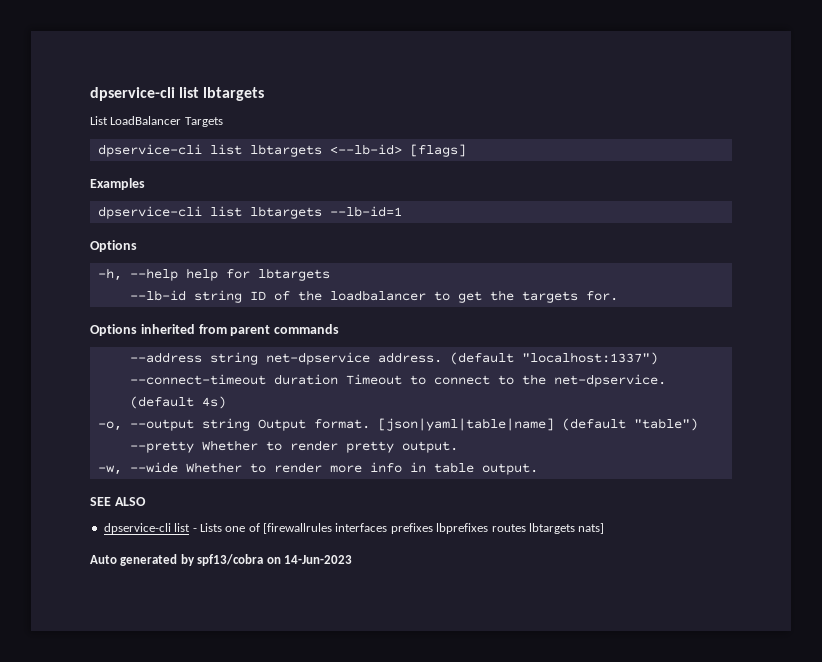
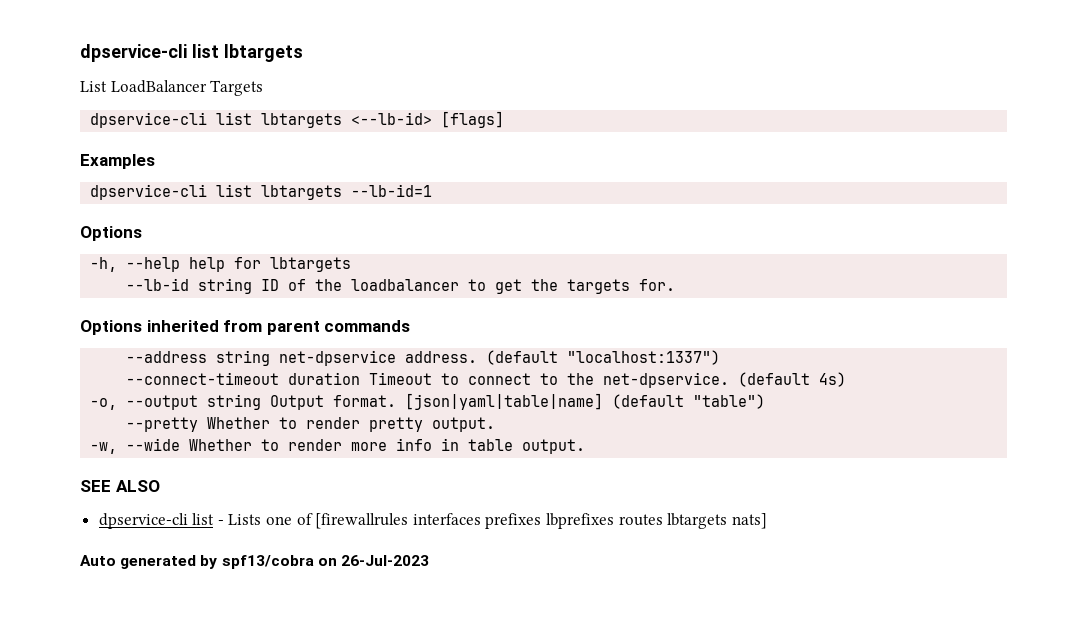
- Auto generated by spf13/cobra on 14-Jun-2023
+ Auto generated by spf13/cobra on 26-Jul-2023

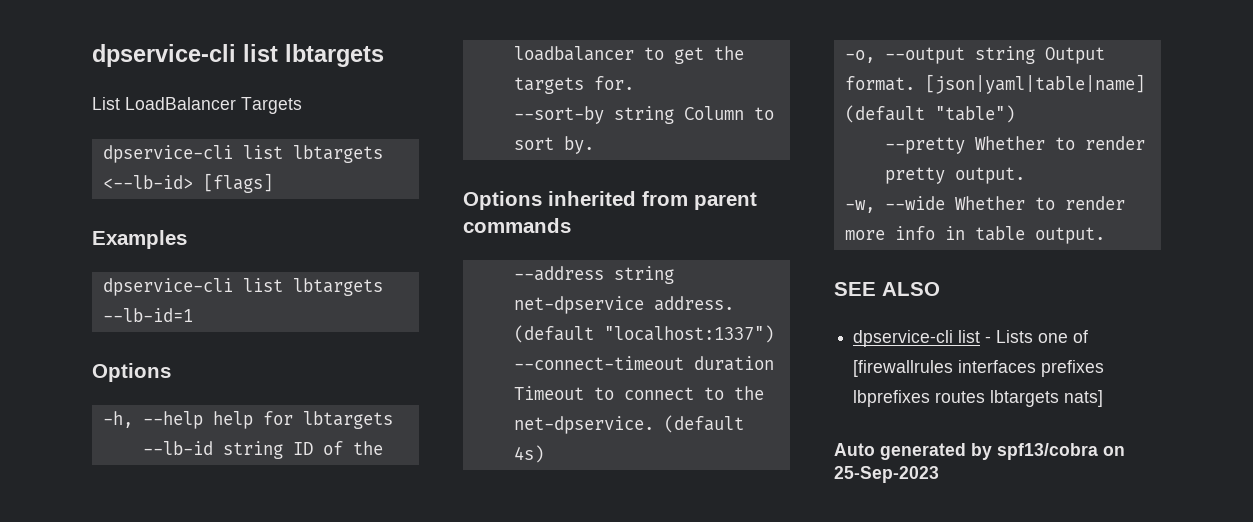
+ --sort-by string Column to sort by.
- Auto generated by spf13/cobra on 26-Jul-2023
+ Auto generated by spf13/cobra on 25-Sep-2023

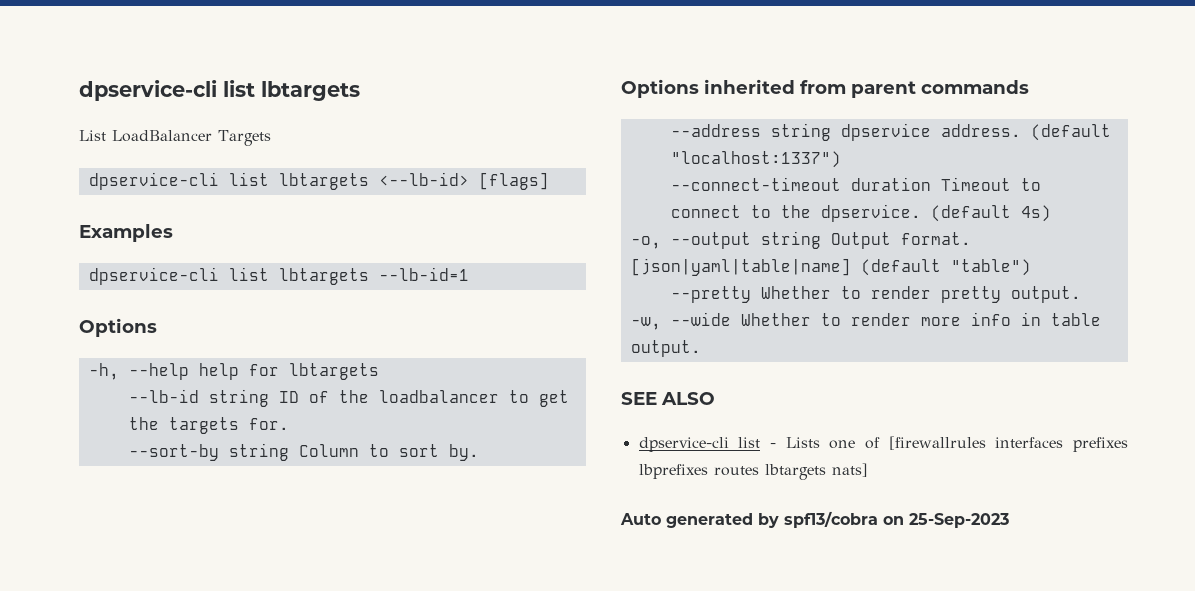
- --address string net-dpservice address.
+ --address string dpservice address.
- --connect-timeout duration Timeout to connect to the net-dpservice.
+ --connect-timeout duration Timeout to connect to the dpservice.

